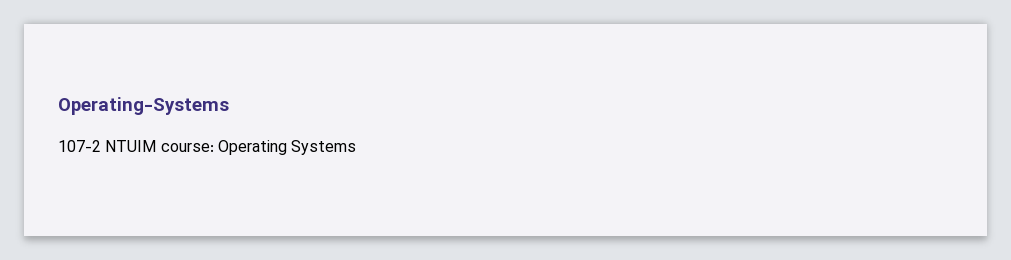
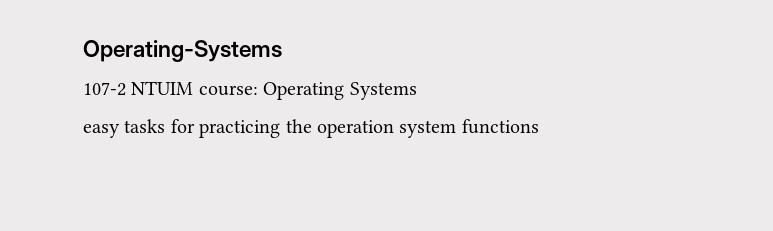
+ easy tasks for practicing the operation system functions

